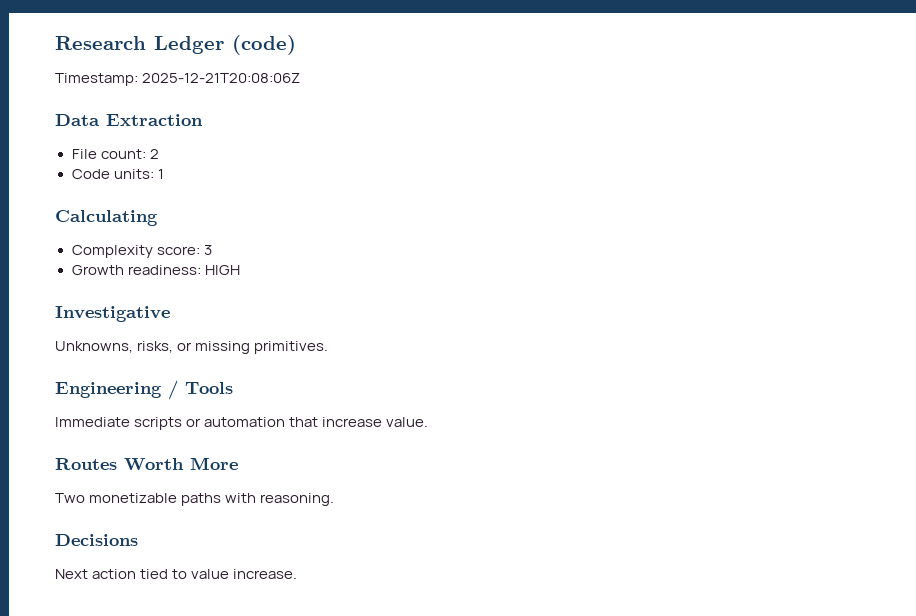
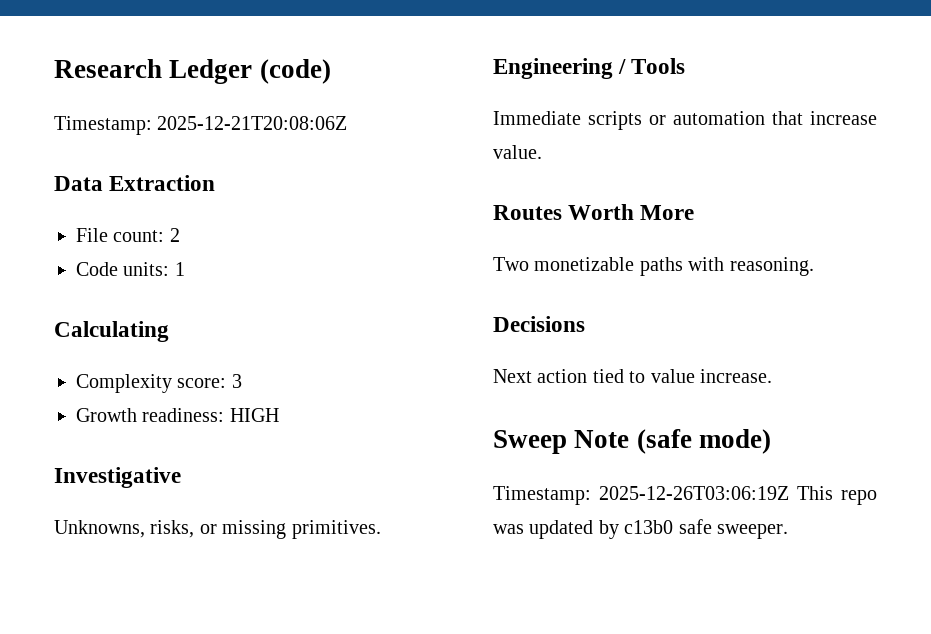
+ Sweep Note (safe mode)
+ Timestamp: 2025-12-26T03:06:19Z This repo was updated by c13b0 safe sweeper.

